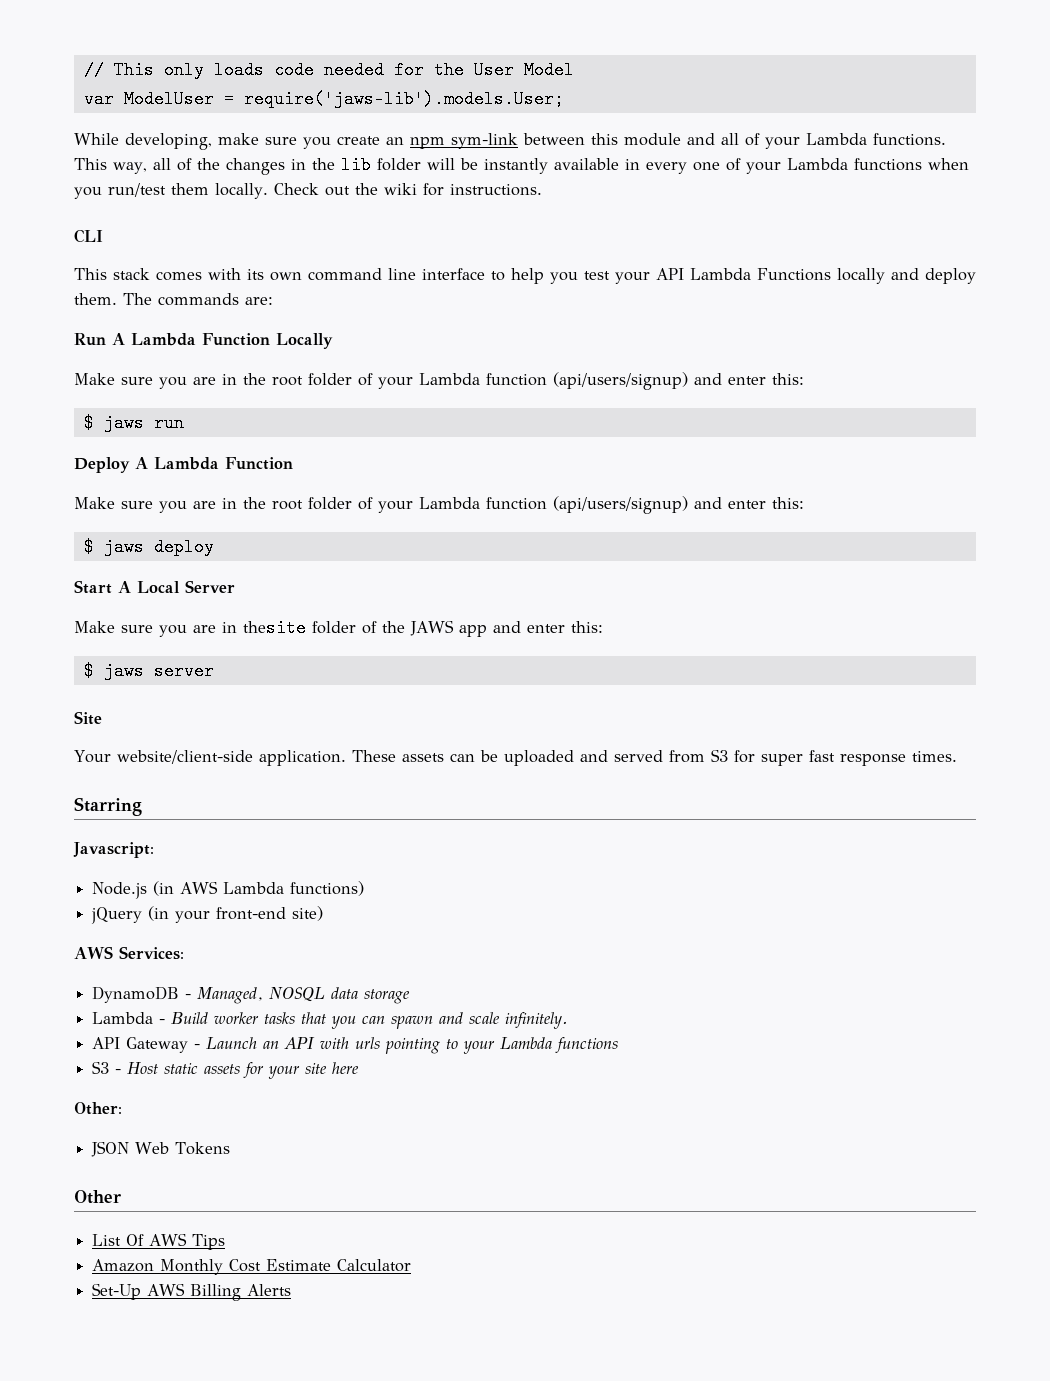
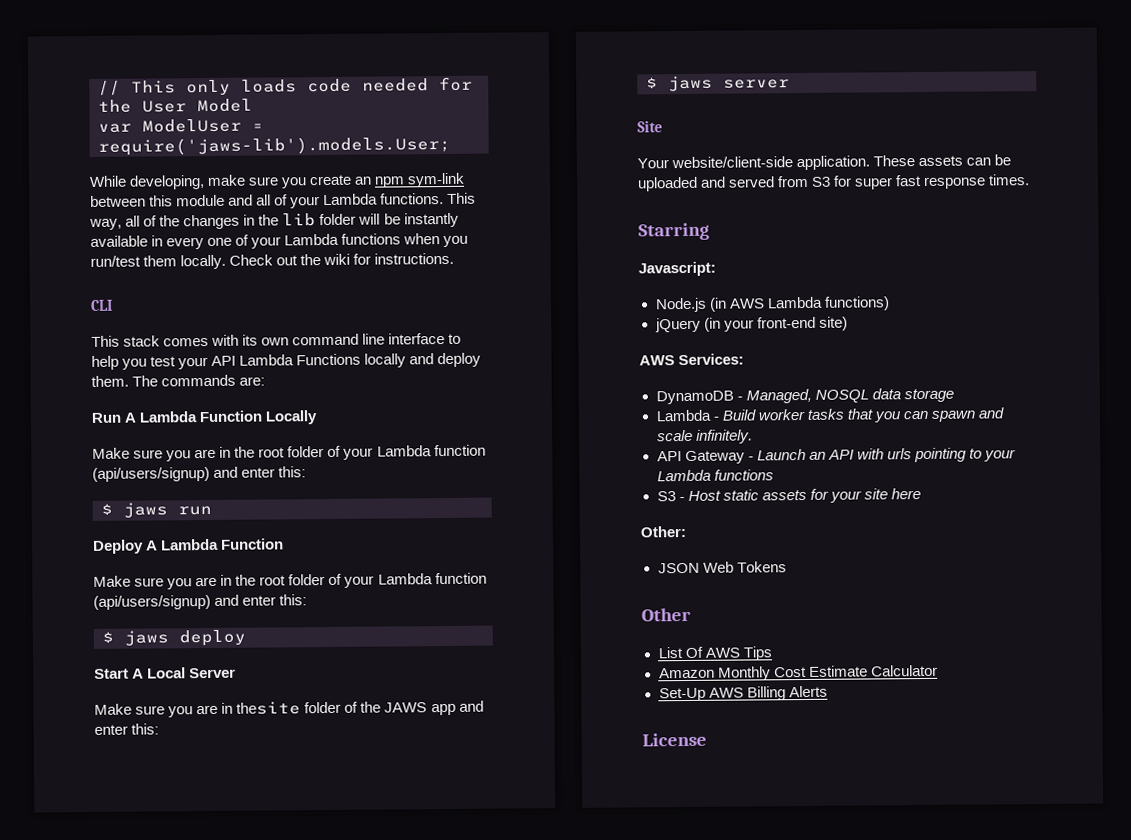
+ License

